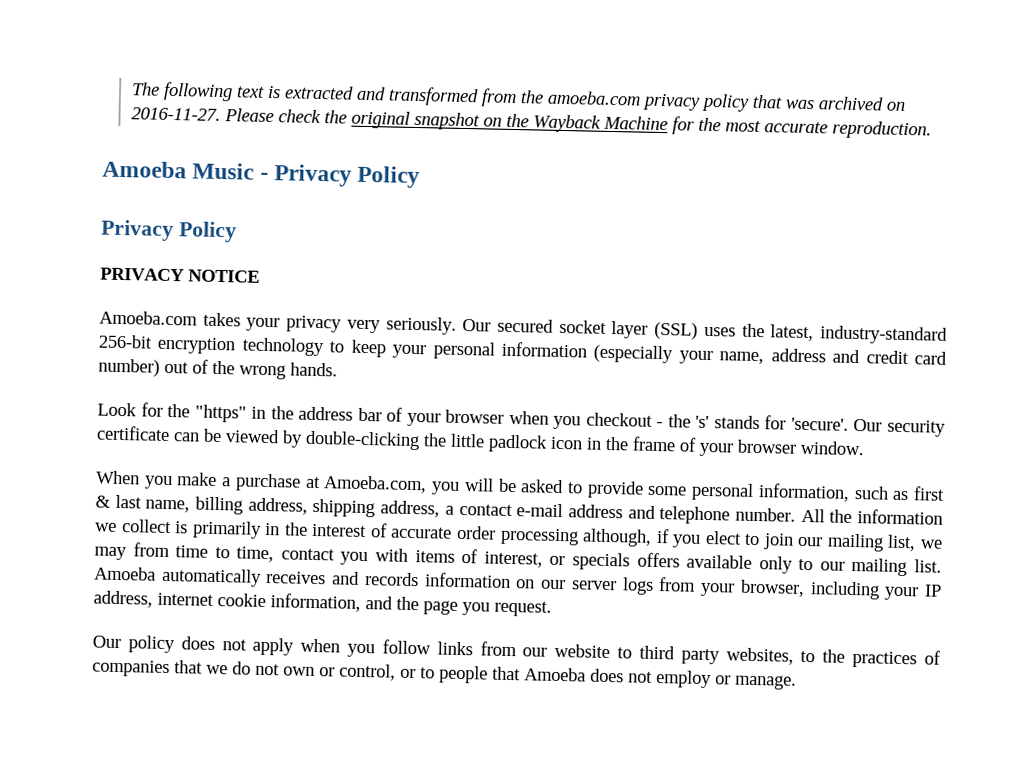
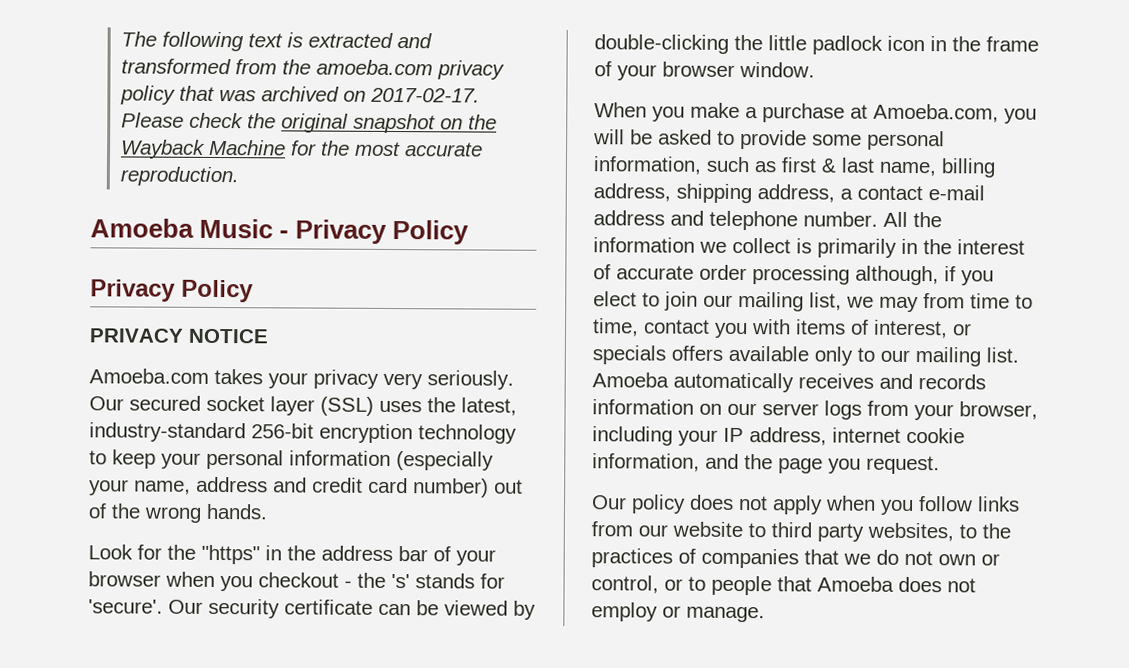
- The following text is extracted and transformed from the amoeba.com privacy policy that was archived on 2016-11-27.
+ The following text is extracted and transformed from the amoeba.com privacy policy that was archived on 2017-02-17.

